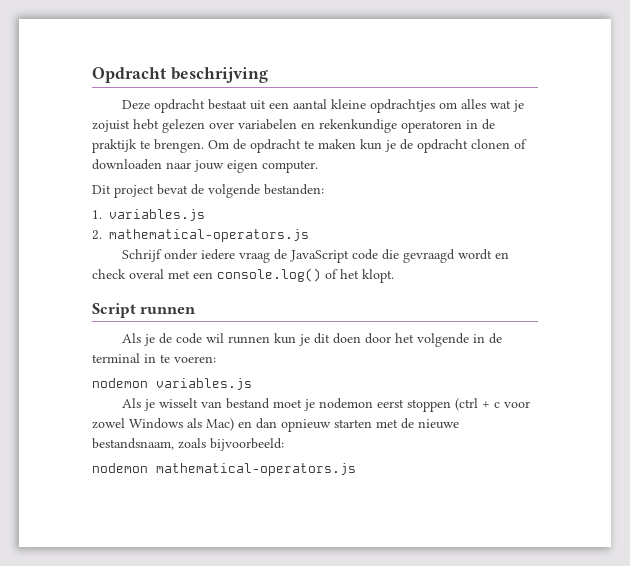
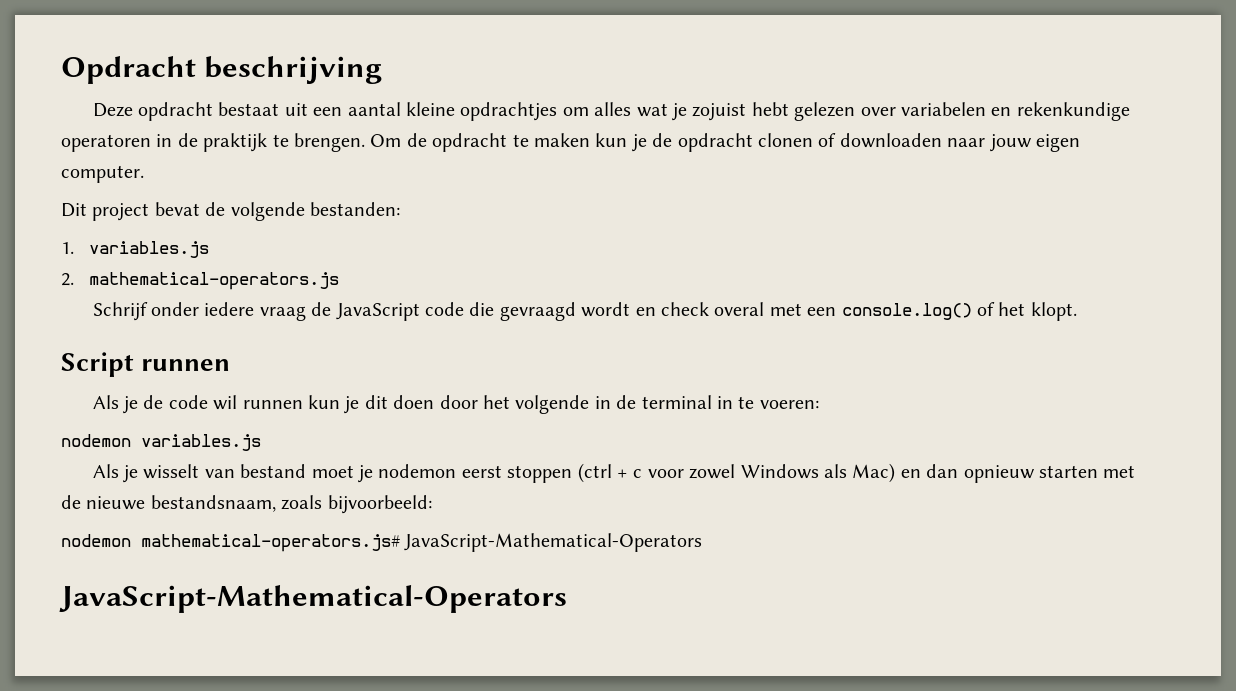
- nodemon mathematical-operators.js
+ nodemon mathematical-operators.js# JavaScript-Mathematical-Operators
+ JavaScript-Mathematical-Operators

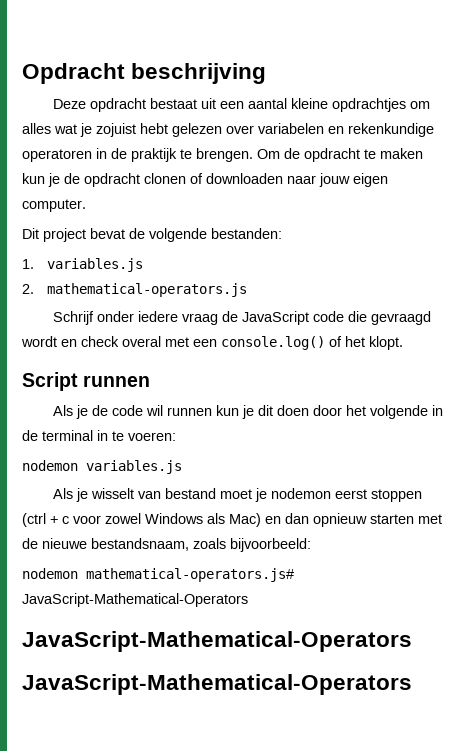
  nodemon mathematical-operators.js# JavaScript-Mathematical-Operators
+ JavaScript-Mathematical-Operators

